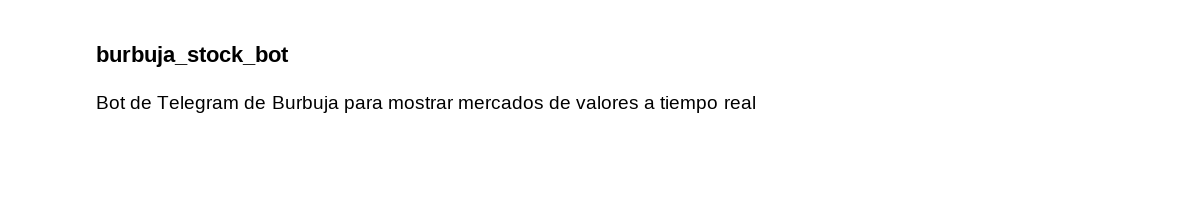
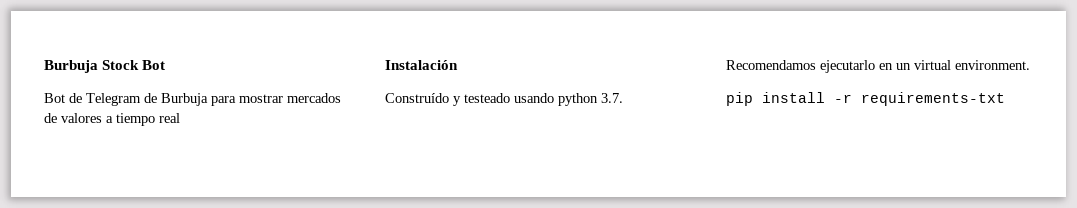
- burbuja_stock_bot
+ Burbuja Stock Bot
+ Instalación
+ Construído y testeado usando python 3.7. Recomendamos ejecutarlo en un virtual environment.
+ pip install -r requirements-txt

